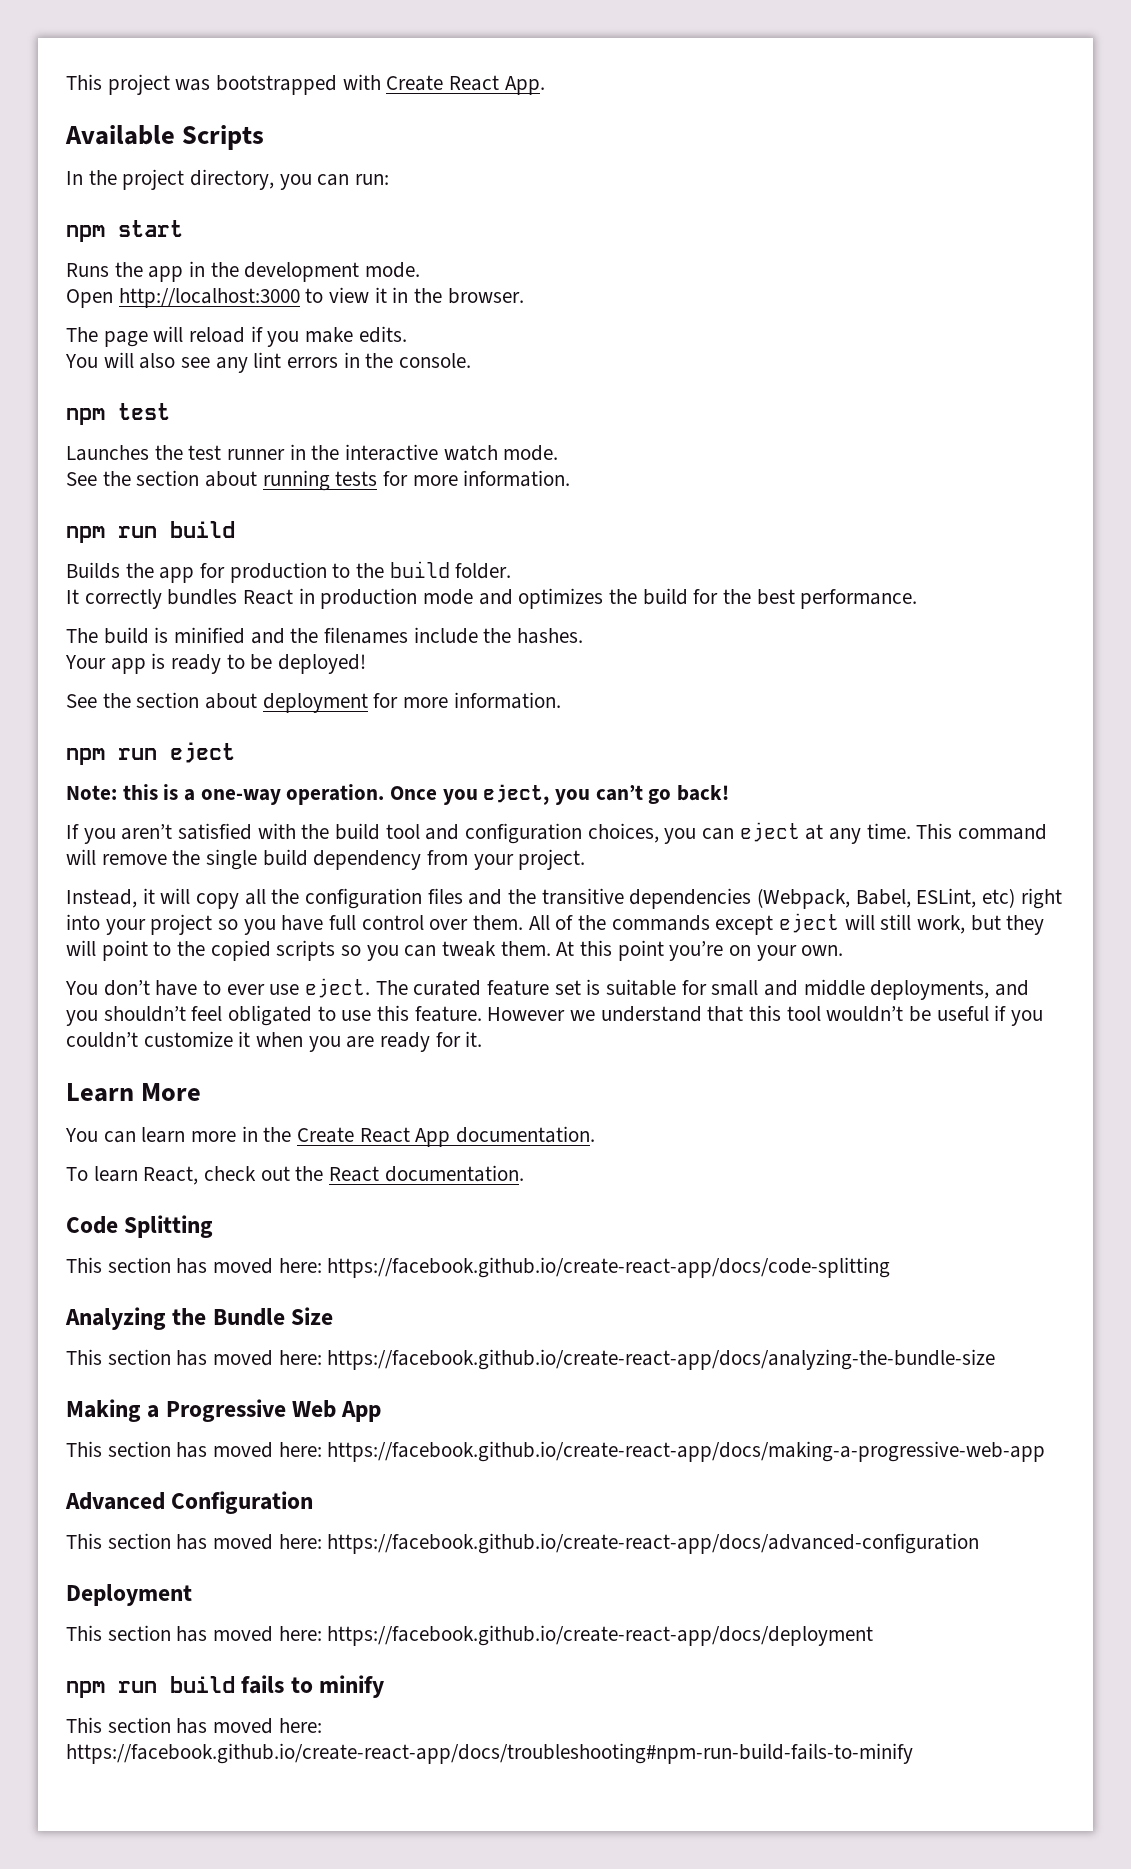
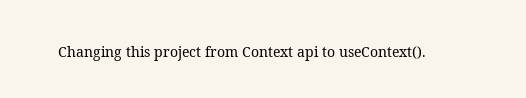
- This project was bootstrapped with Create React App.
- Available Scripts
- In the project directory, you can run:
- npm start
- Runs the app in the development mode.
- Open http://localhost:3000 to view it in the browser.
- The page will reload if you make edits.
- You will also see any lint errors in the console.
- npm test
- Launches the test runner in the interactive watch mode.
- See the section about running tests for more information.
- npm run build
- Builds the app for production to the build folder.
- It correctly bundles React in production mode and optimizes the build for the best performance.
- The build is minified and the filenames include the hashes.
- Your app is ready to be deployed!
- See the section about deployment for more information.
- npm run eject
- Note: this is a one-way operation. Once you eject, you can’t go back!
- If you aren’t satisfied with the build tool and configuration choices, you can eject at any time. This command will remove the single build dependency from your project.
- Instead, it will copy all the configuration files and the transitive dependencies (Webpack, Babel, ESLint, etc) right into your project so you have full control over them. All of the commands except eject will still work, but they will point to the copied scripts so you can tweak them. At this point you’re on your own.
- You don’t have to ever use eject. The curated feature set is suitable for small and middle deployments, and you shouldn’t feel obligated to use this feature. However we understand that this tool wouldn’t be useful if you couldn’t customize it when you are ready for it.
- Learn More
- You can learn more in the Create React App documentation.
- To learn React, check out the React documentation.
- Code Splitting
- This section has moved here: https://facebook.github.io/create-react-app/docs/code-splitting
- Analyzing the Bundle Size
- This section has moved here: https://facebook.github.io/create-react-app/docs/analyzing-the-bundle-size
- Making a Progressive Web App
- This section has moved here: https://facebook.github.io/create-react-app/docs/making-a-progressive-web-app
- Advanced Configuration
- This section has moved here: https://facebook.github.io/create-react-app/docs/advanced-configuration
- Deployment
- This section has moved here: https://facebook.github.io/create-react-app/docs/deployment
- npm run build fails to minify
- This section has moved here: https://facebook.github.io/create-react-app/docs/troubleshooting#npm-run-build-fails-to-minify
+ Changing this project from Context api to useContext().

